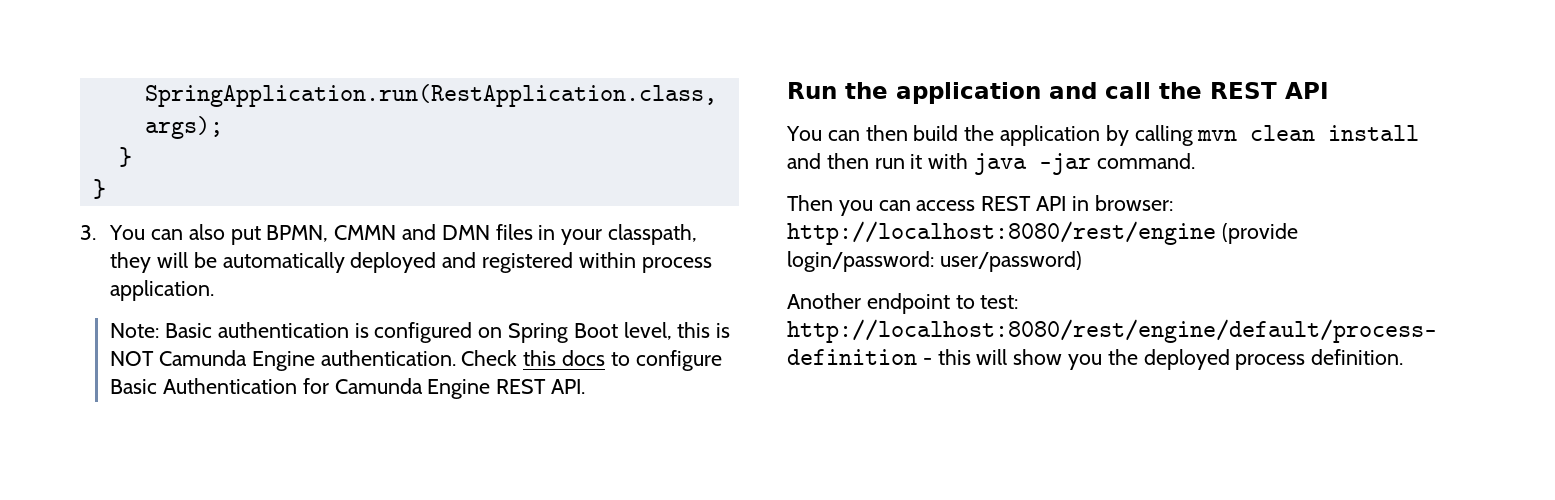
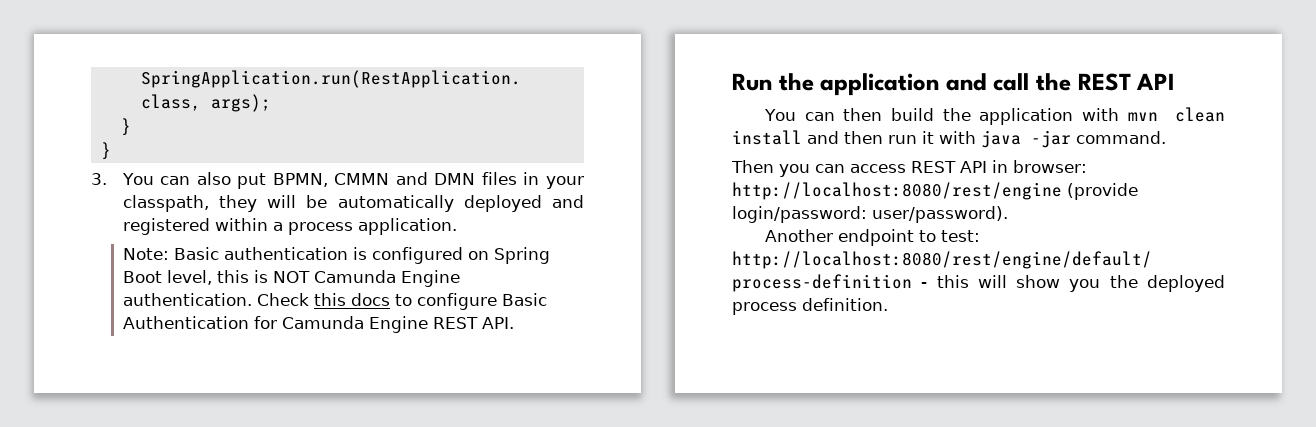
- 3. You can also put BPMN, CMMN and DMN files in your classpath, they will be automatically deployed and registered within process application.
+ 3. You can also put BPMN, CMMN and DMN files in your classpath, they will be automatically deployed and registered within a process application.
- You can then build the application by calling mvn clean install and then run it with java -jar command.
+ You can then build the application with mvn clean install and then run it with java -jar command.
- Then you can access REST API in browser: http://localhost:8080/rest/engine (provide login/password: user/password)
+ Then you can access REST API in browser: http://localhost:8080/rest/engine (provide login/password: user/password).

